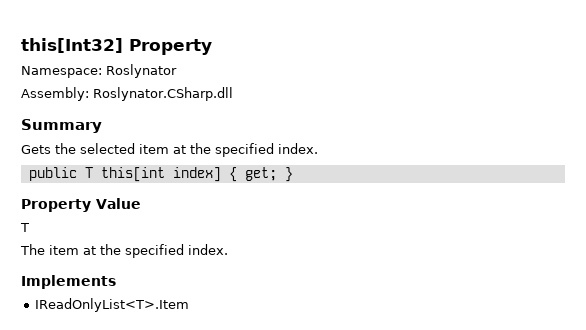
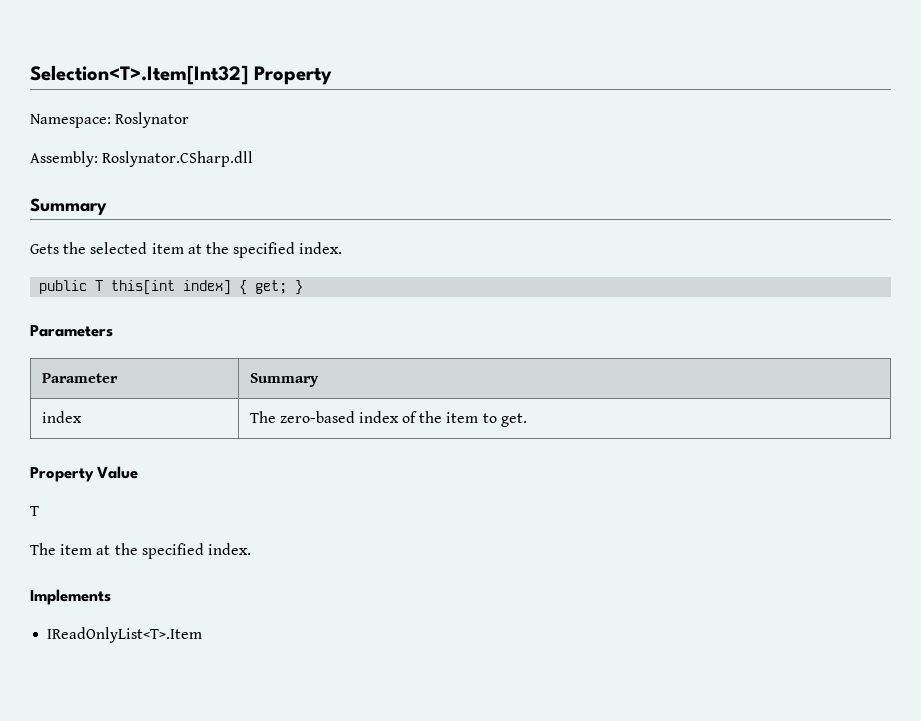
- this[Int32] Property
+ Selection<T>.Item[Int32] Property
+ Parameters
+ Parameter | Summary
+ index | The zero-based index of the item to get.

